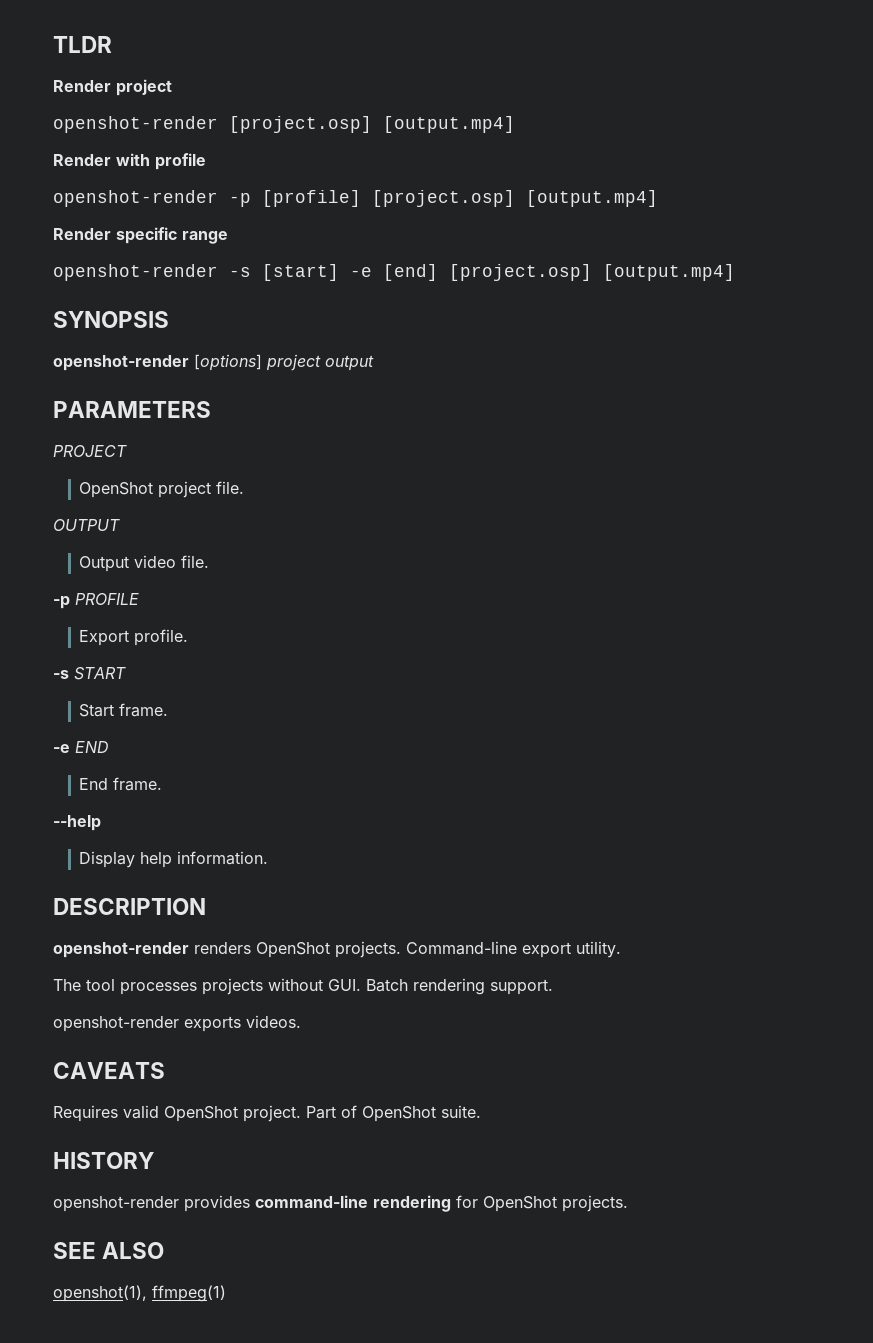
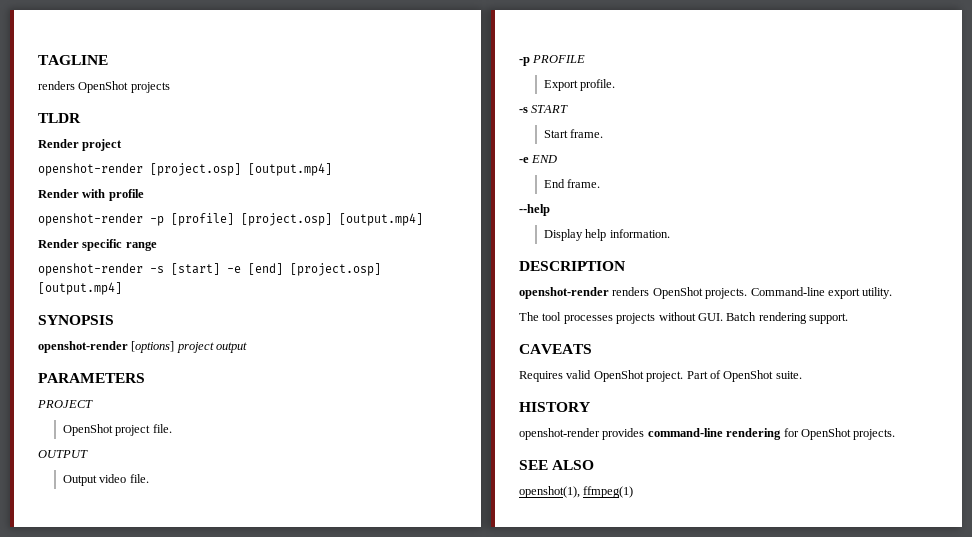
+ TAGLINE
+ renders OpenShot projects
- openshot-render exports videos.

